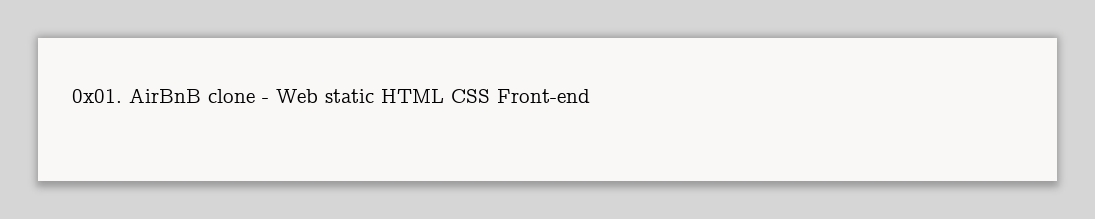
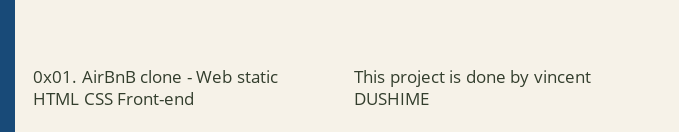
+ This project is done by vincent DUSHIME

